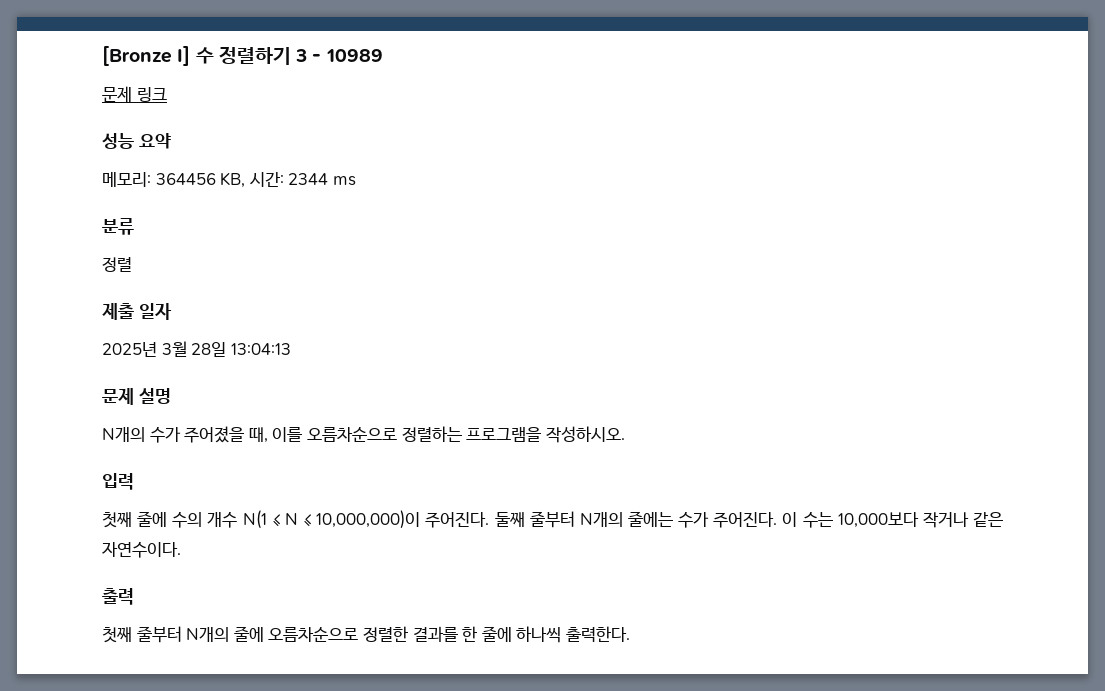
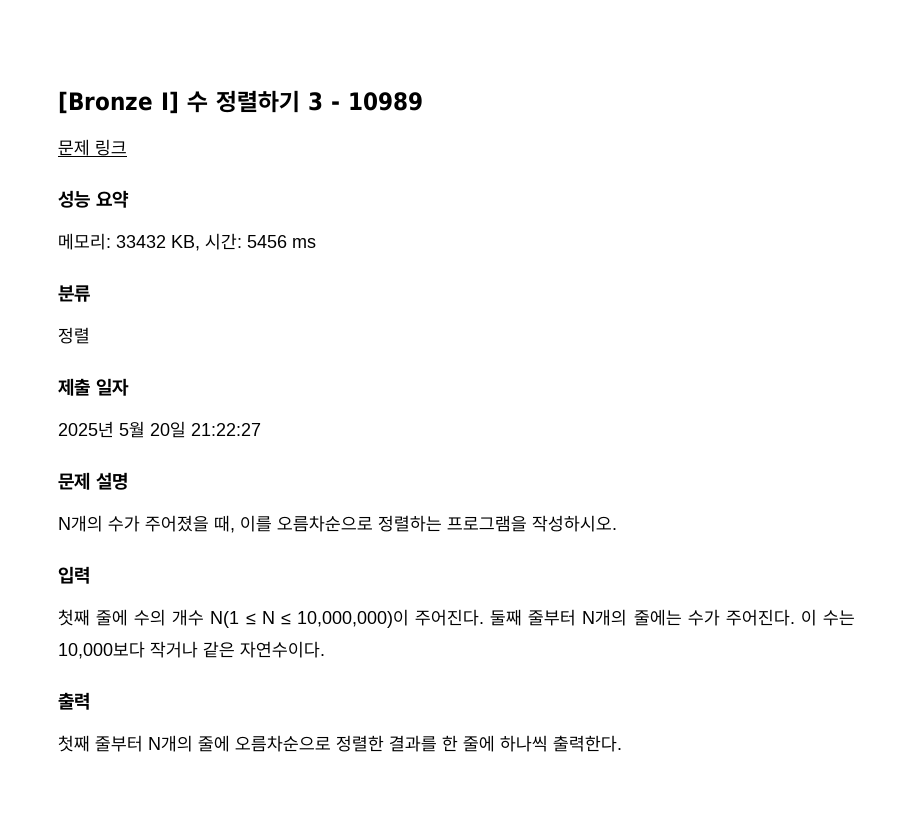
- 메모리: 364456 KB, 시간: 2344 ms
+ 메모리: 33432 KB, 시간: 5456 ms
- 2025년 3월 28일 13:04:13
+ 2025년 5월 20일 21:22:27

